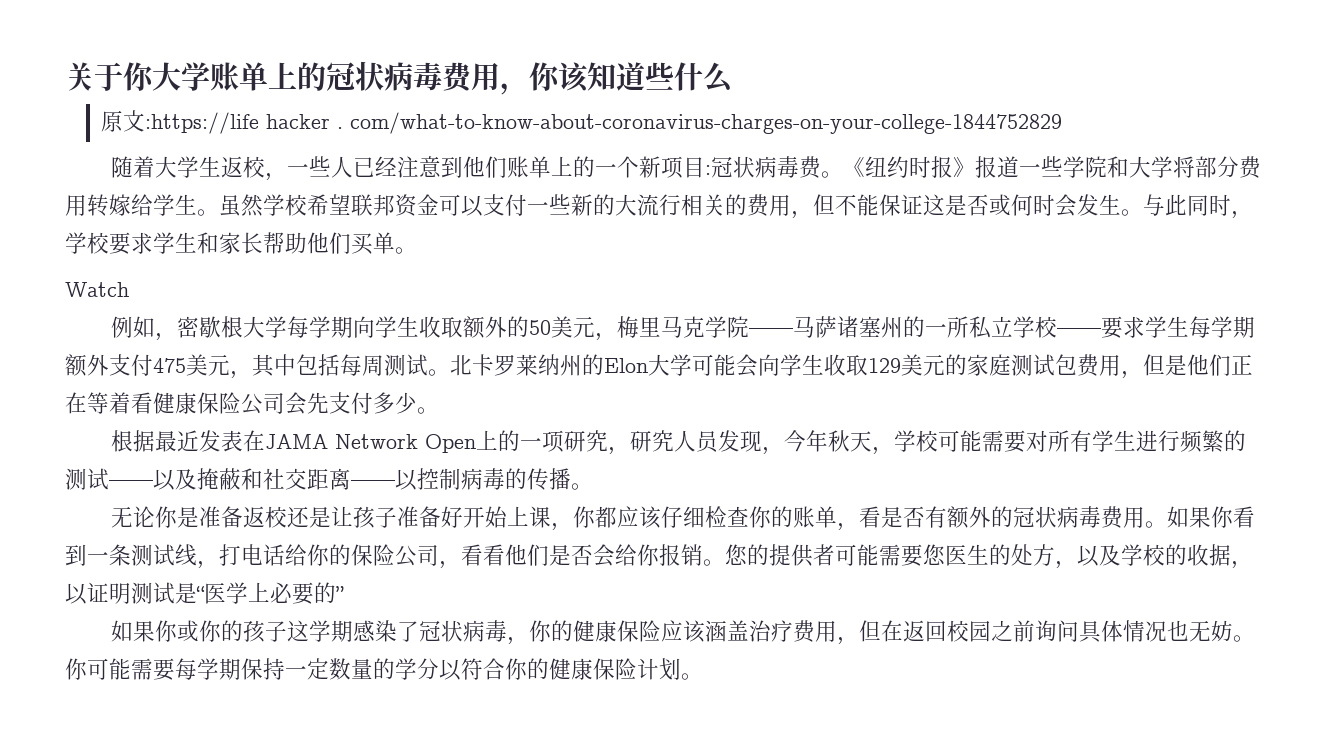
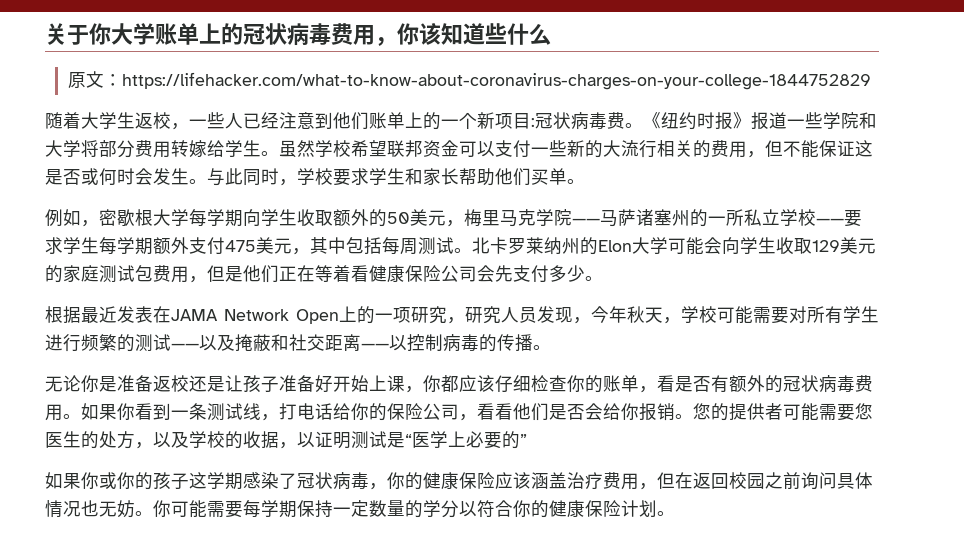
- 原文:https://life hacker . com/what-to-know-about-coronavirus-charges-on-your-college-1844752829
+ 原文：https://lifehacker.com/what-to-know-about-coronavirus-charges-on-your-college-1844752829
- Watch

